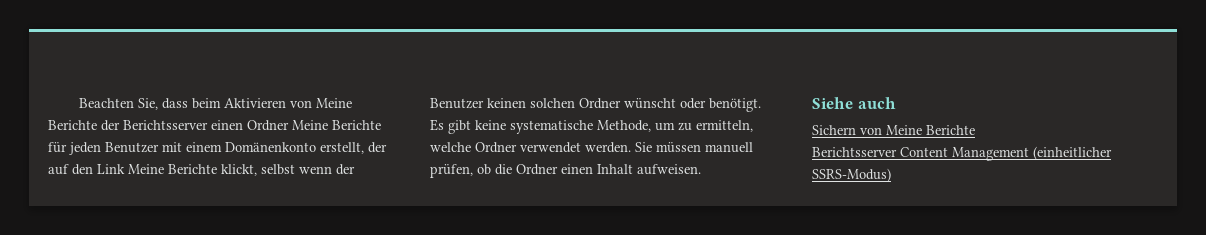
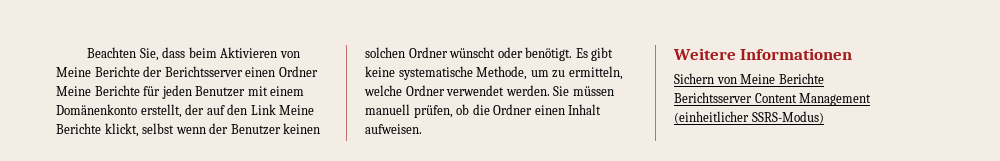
- Siehe auch
+ Weitere Informationen

